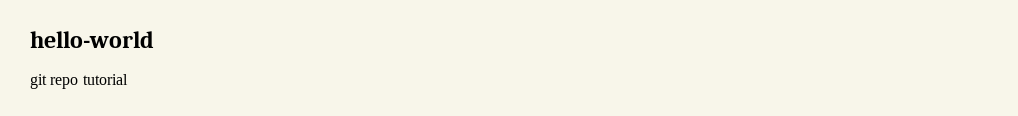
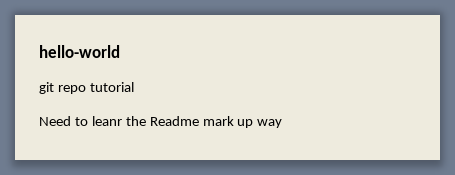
+ Need to leanr the Readme mark up way

